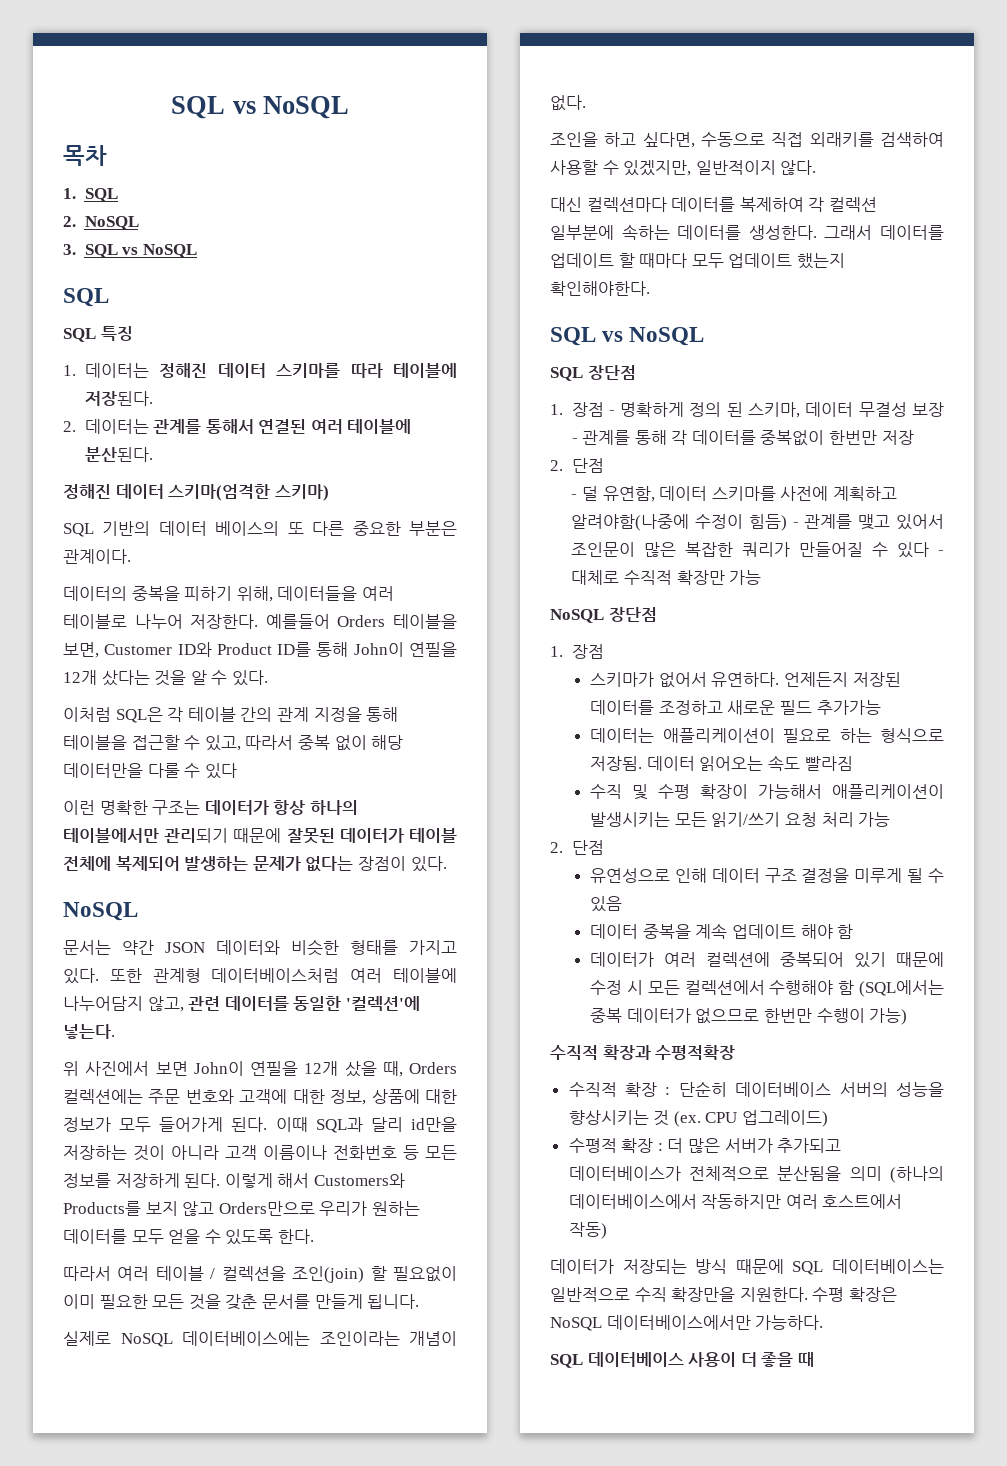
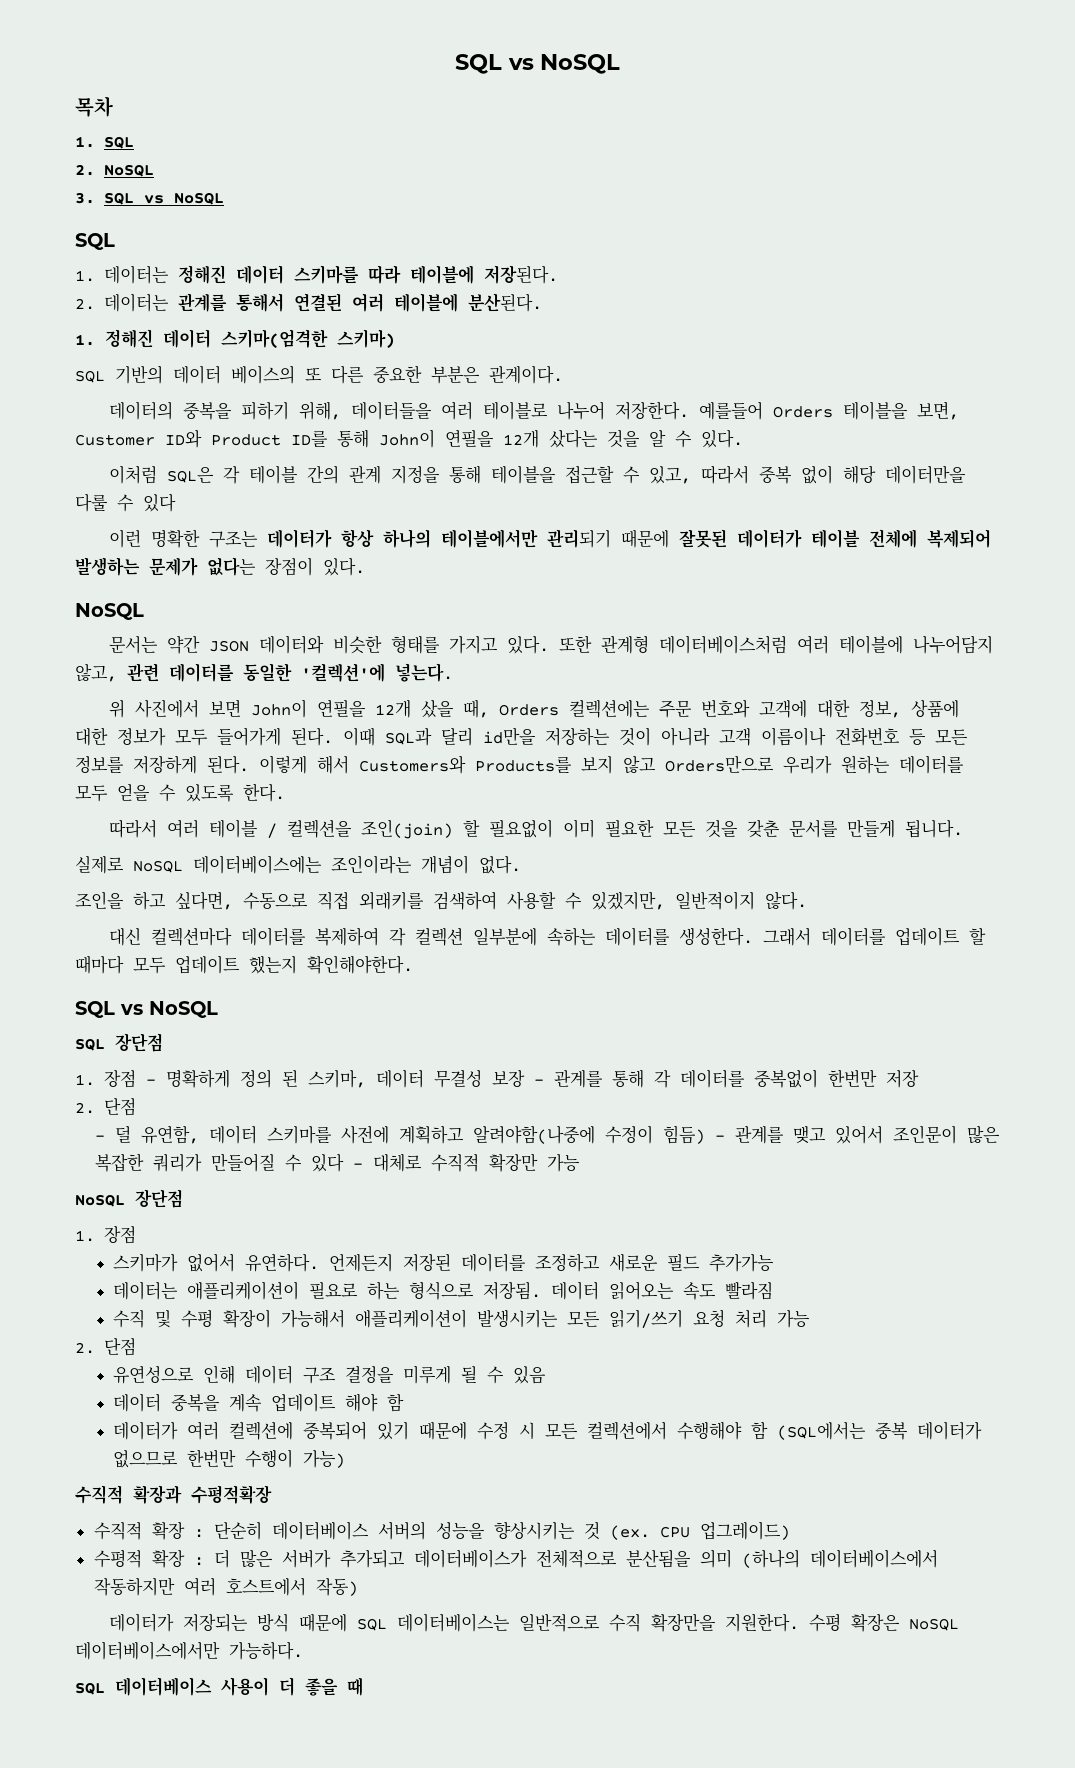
- SQL 특징
- 정해진 데이터 스키마(엄격한 스키마)
+ 1. 정해진 데이터 스키마(엄격한 스키마)

